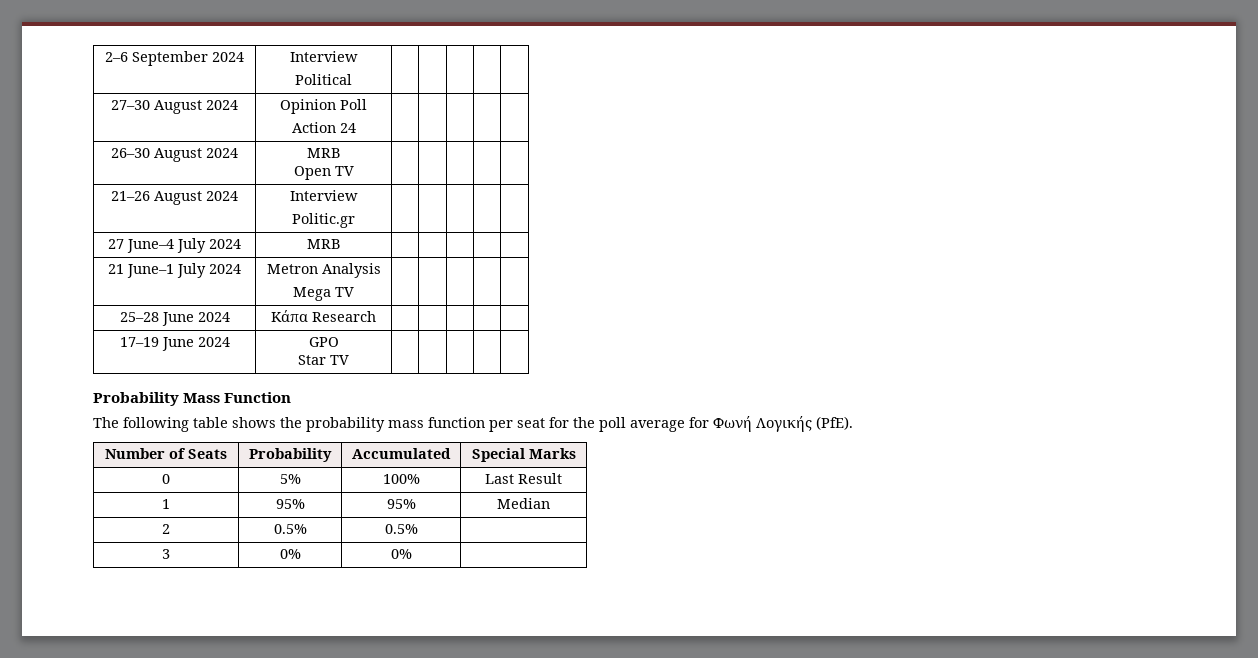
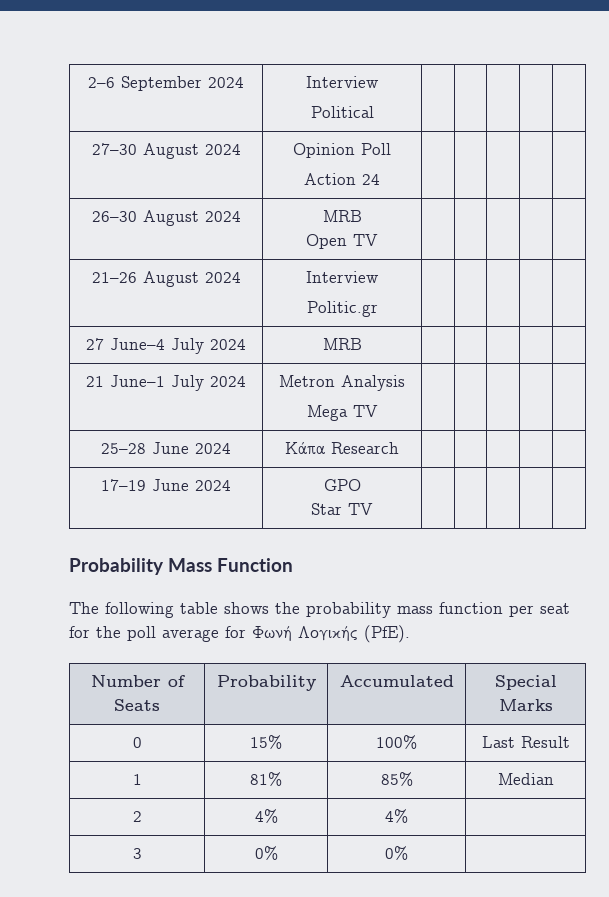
- 0 | 5% | 100% | Last Result
+ 0 | 15% | 100% | Last Result
- 1 | 95% | 95% | Median
+ 1 | 81% | 85% | Median
- 2 | 0.5% | 0.5% |
+ 2 | 4% | 4% |

